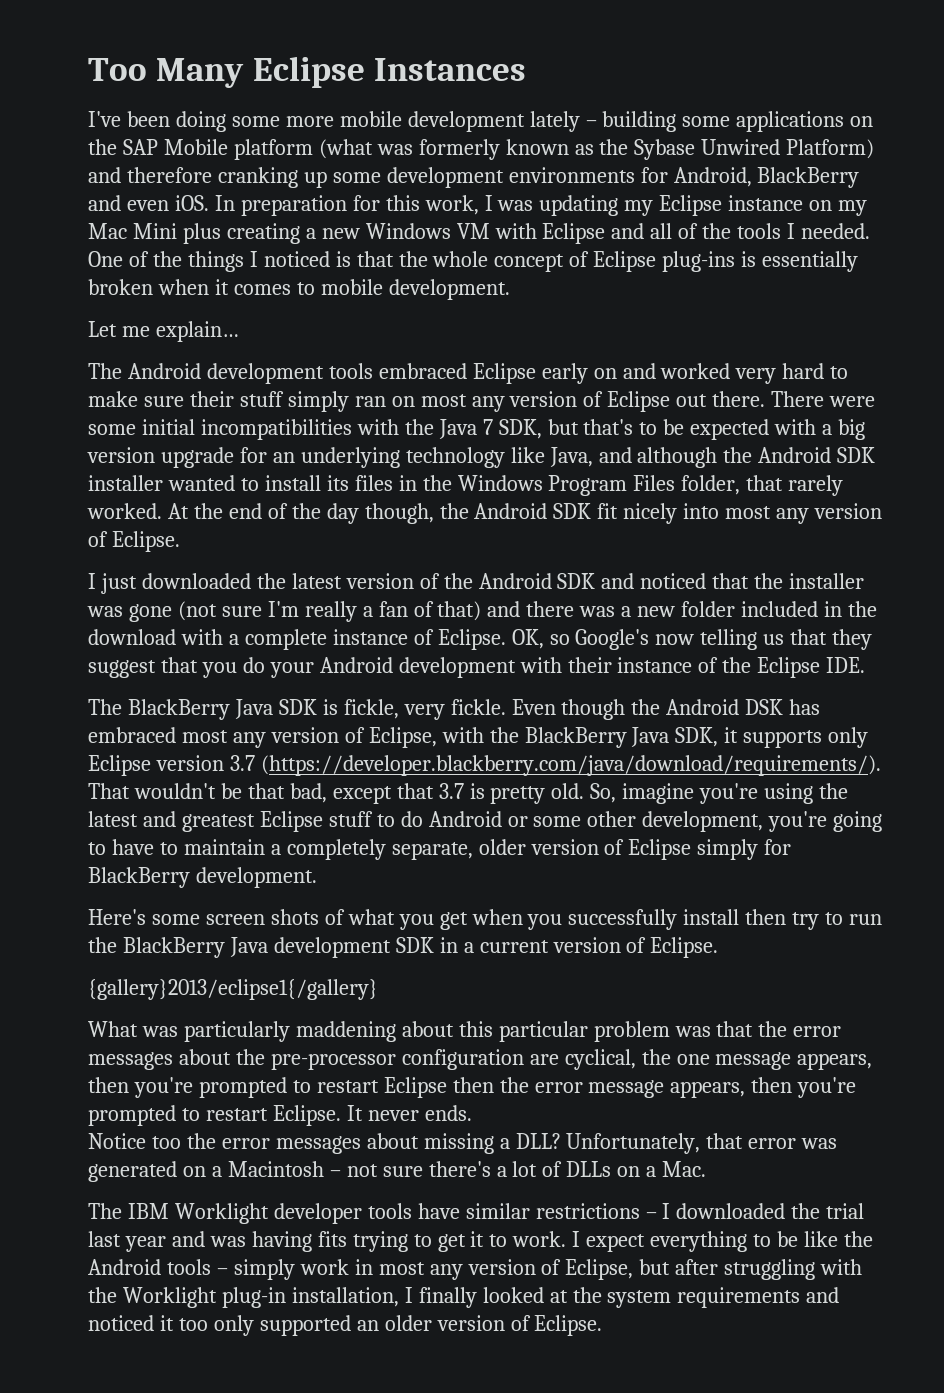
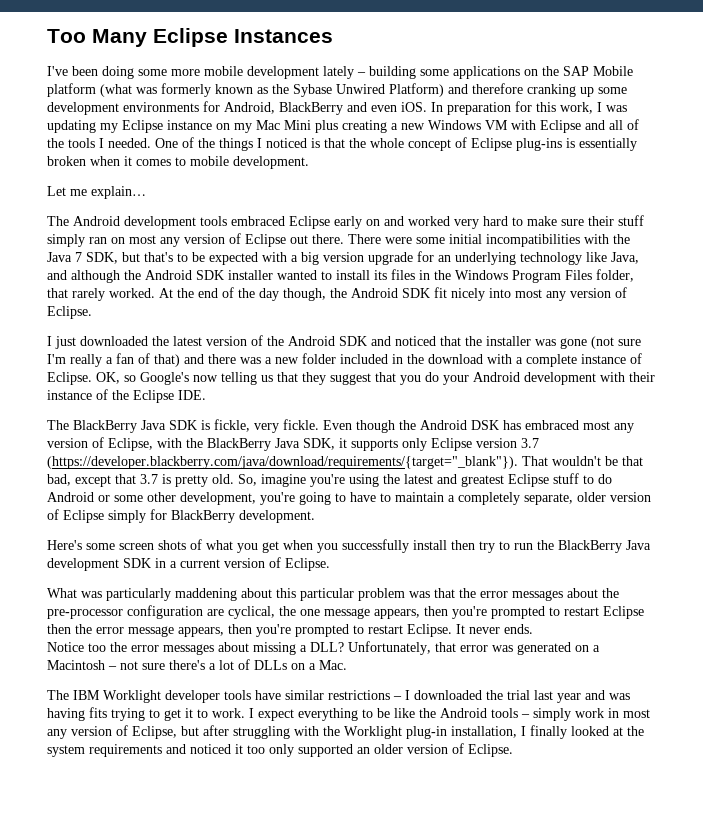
- Even though the Android DSK has embraced most any version of Eclipse, with the BlackBerry Java SDK, it supports only Eclipse version 3.7 (https://developer.blackberry.com/java/download/requirements/). That wouldn't be that bad, except that 3.7 is pretty old.
+ Even though the Android DSK has embraced most any version of Eclipse, with the BlackBerry Java SDK, it supports only Eclipse version 3.7 (https://developer.blackberry.com/java/download/requirements/{target="_blank"}). That wouldn't be that bad, except that 3.7 is pretty old.
- {gallery}2013/eclipse1{/gallery}

